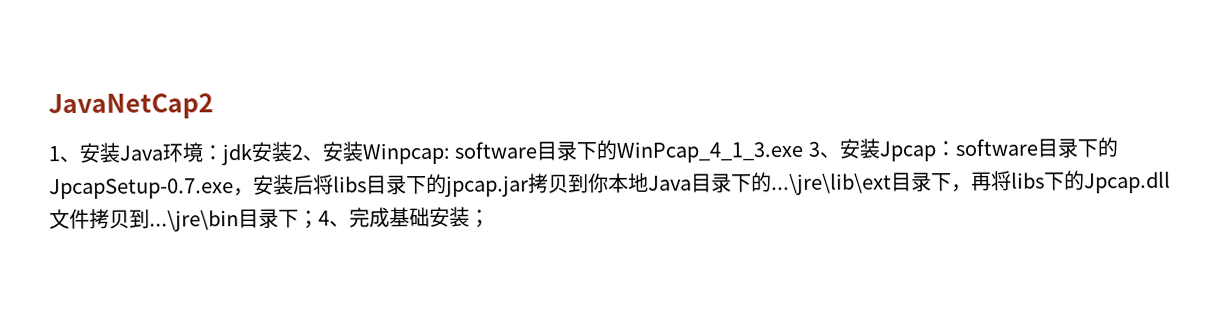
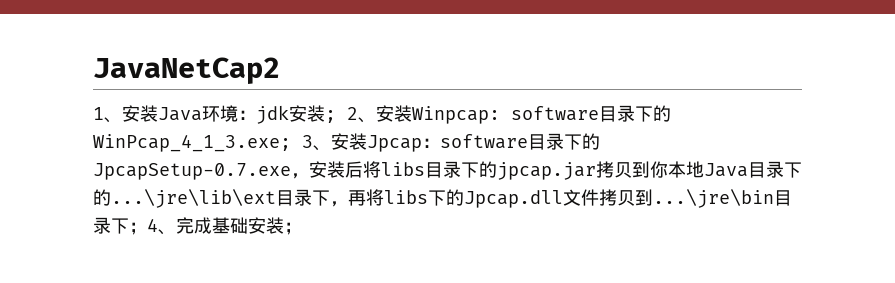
- 1、安装Java环境：jdk安装2、安装Winpcap: software目录下的WinPcap_4_1_3.exe 3、安装Jpcap：software目录下的JpcapSetup-0.7.exe，安装后将libs目录下的jpcap.jar拷贝到你本地Java目录下的...\jre\lib\ext目录下，再将libs下的Jpcap.dll文件拷贝到...\jre\bin目录下；4、完成基础安装；
+ 1、安装Java环境：jdk安装; 2、安装Winpcap: software目录下的WinPcap_4_1_3.exe; 3、安装Jpcap：software目录下的JpcapSetup-0.7.exe，安装后将libs目录下的jpcap.jar拷贝到你本地Java目录下的...\jre\lib\ext目录下，再将libs下的Jpcap.dll文件拷贝到...\jre\bin目录下；4、完成基础安装；

